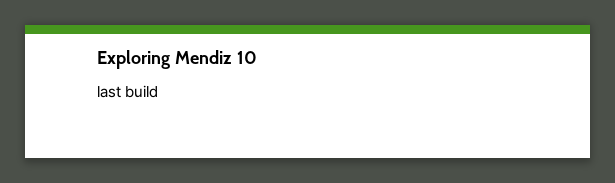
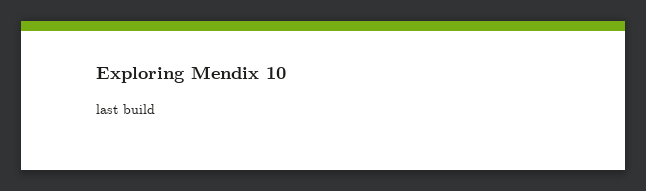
- Exploring Mendiz 10
+ Exploring Mendix 10

